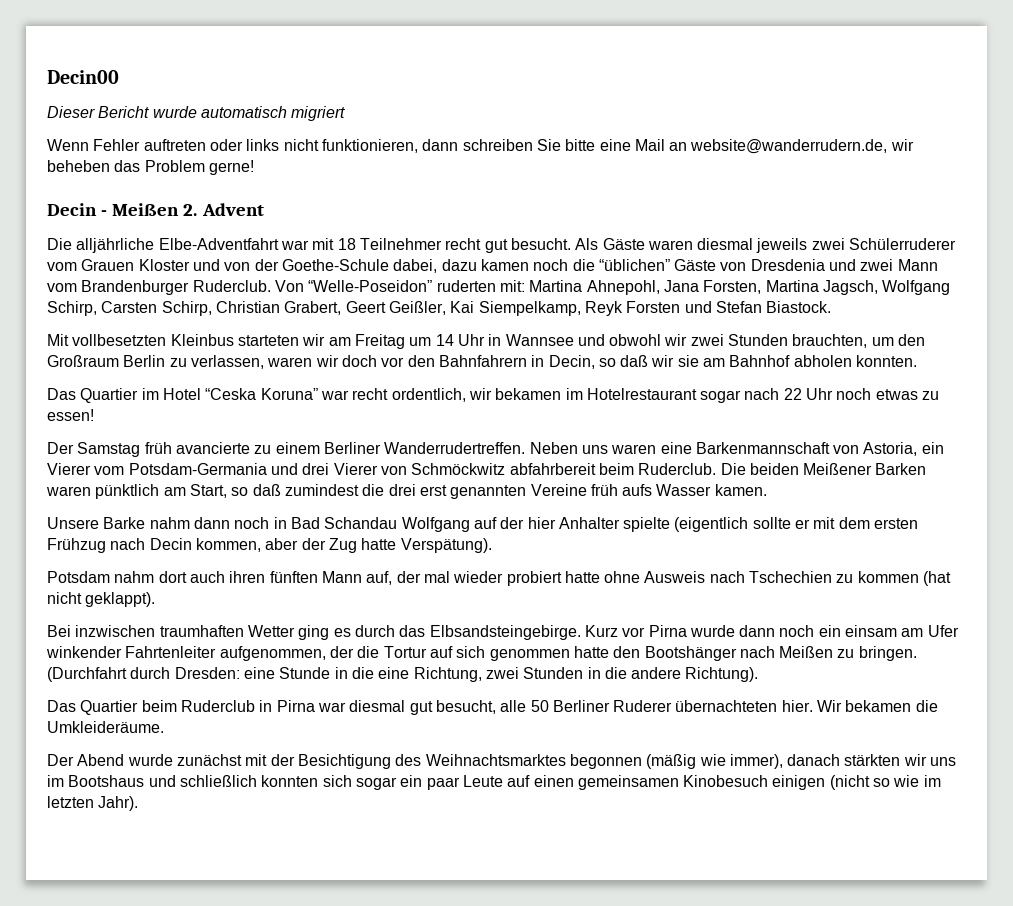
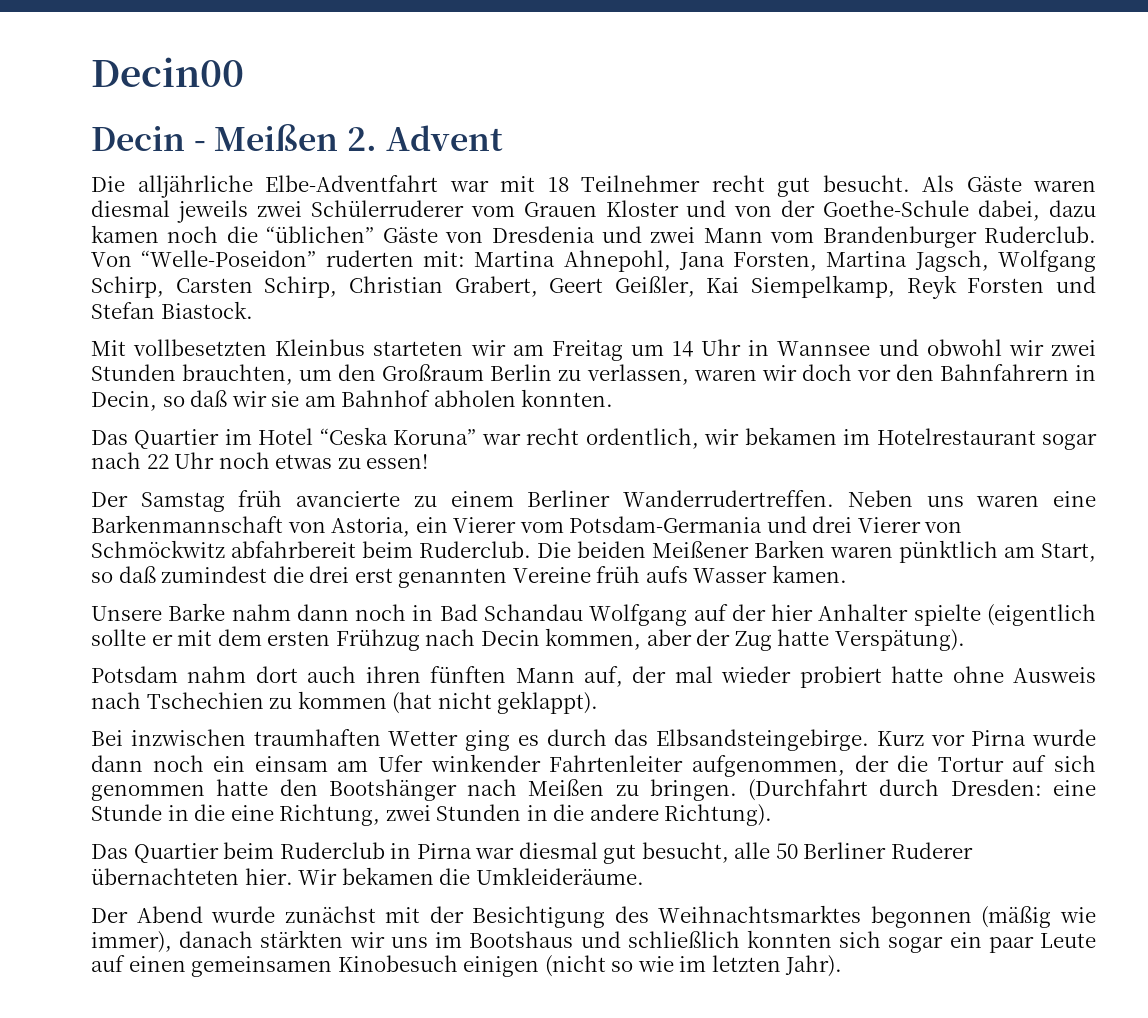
- Dieser Bericht wurde automatisch migriert
- Wenn Fehler auftreten oder links nicht funktionieren, dann schreiben Sie bitte eine Mail an website@wanderrudern.de, wir beheben das Problem gerne!

